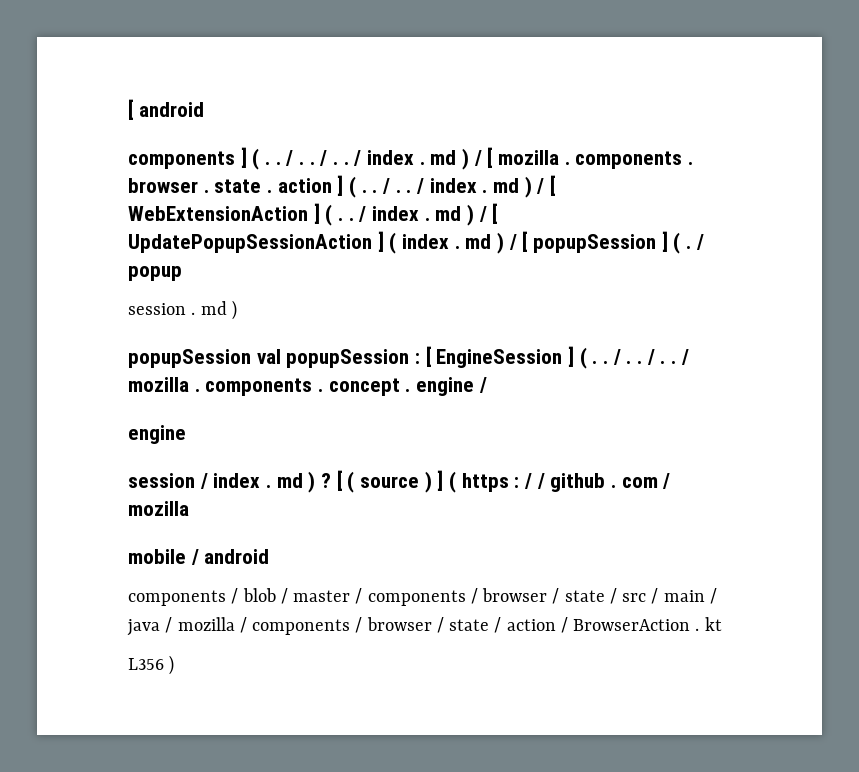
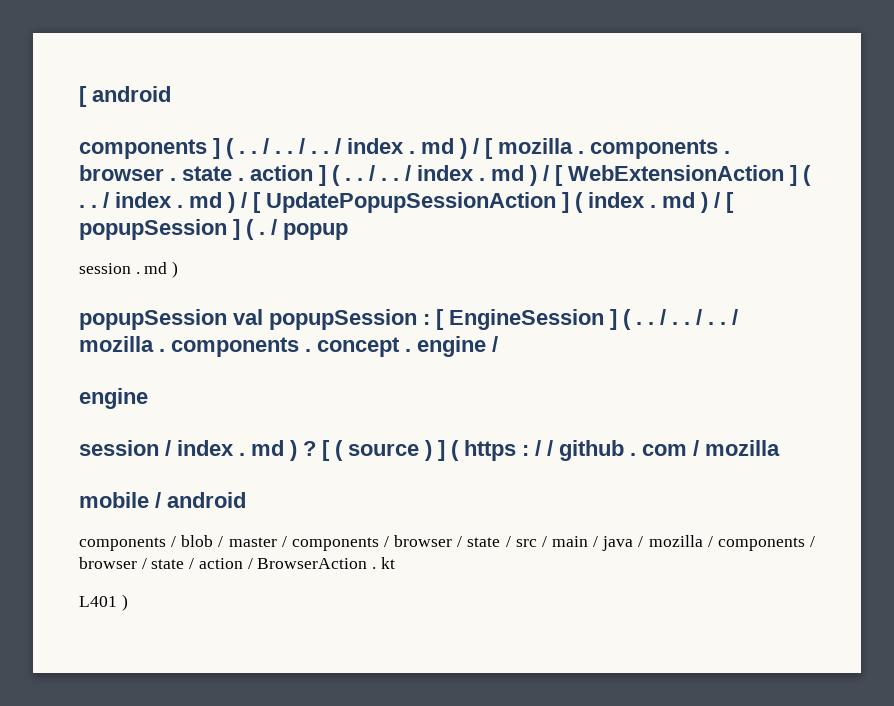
- L356 )
+ L401 )

